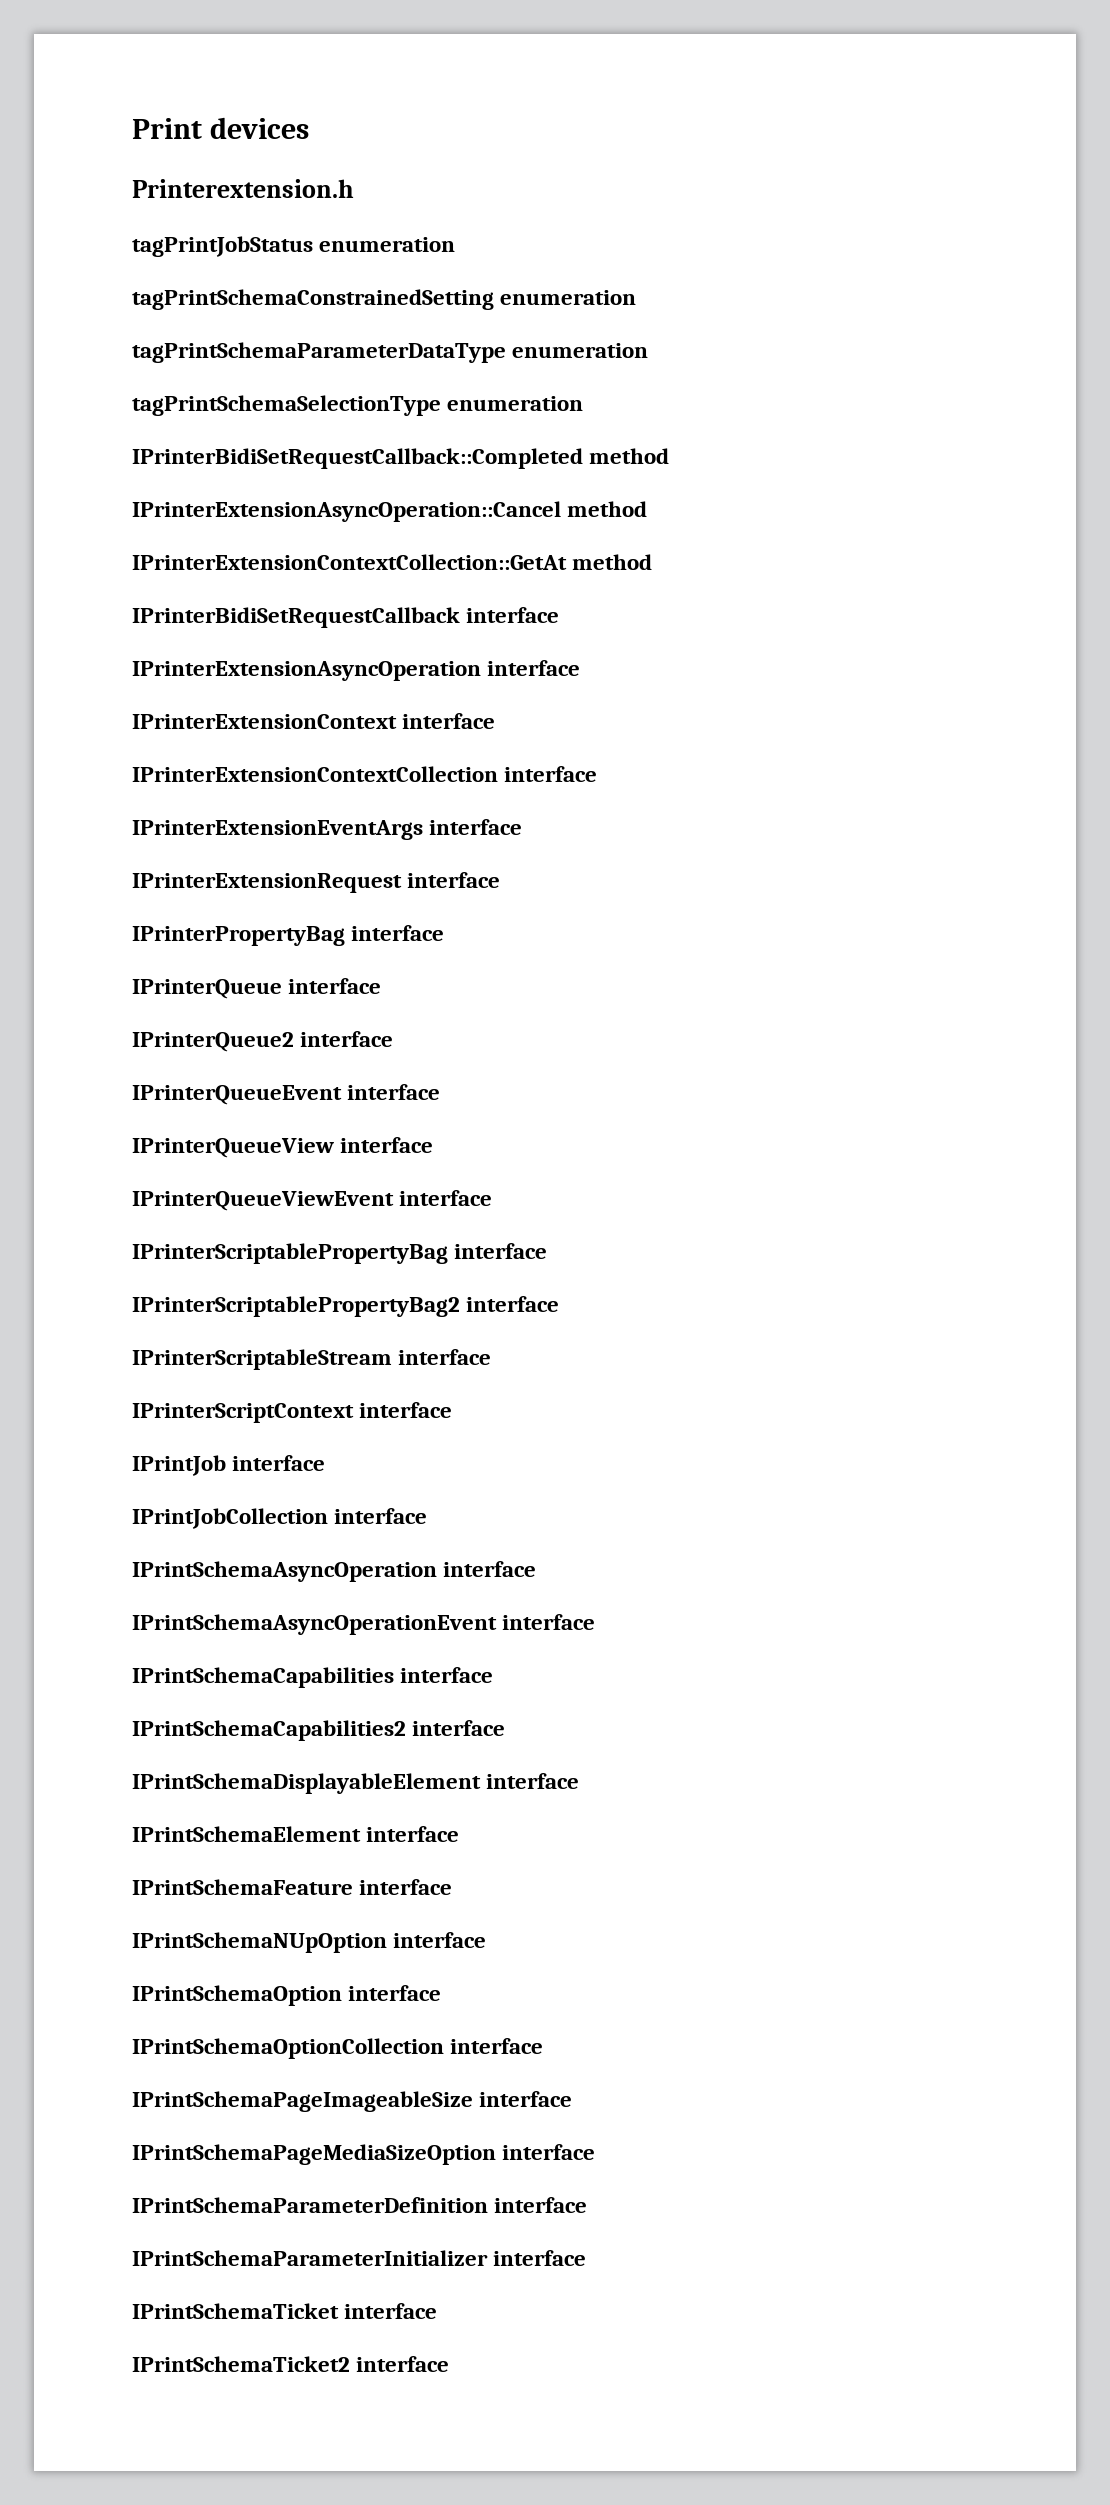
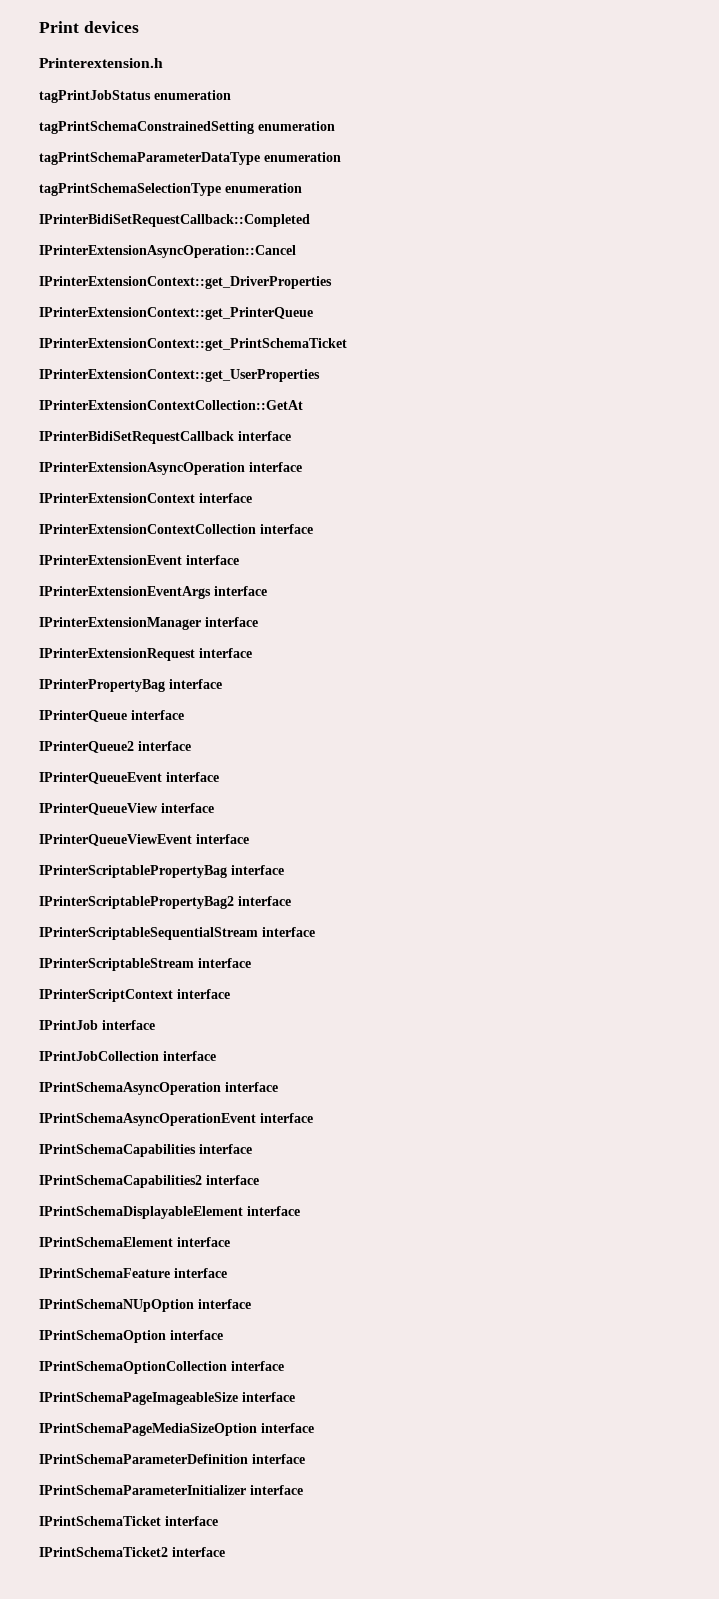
- IPrinterBidiSetRequestCallback::Completed method
+ IPrinterBidiSetRequestCallback::Completed
- IPrinterExtensionAsyncOperation::Cancel method
+ IPrinterExtensionAsyncOperation::Cancel
+ IPrinterExtensionContext::get_DriverProperties
+ IPrinterExtensionContext::get_PrinterQueue
+ IPrinterExtensionContext::get_PrintSchemaTicket
+ IPrinterExtensionContext::get_UserProperties
- IPrinterExtensionContextCollection::GetAt method
+ IPrinterExtensionContextCollection::GetAt
+ IPrinterExtensionEvent interface
+ IPrinterExtensionManager interface
+ IPrinterScriptableSequentialStream interface

